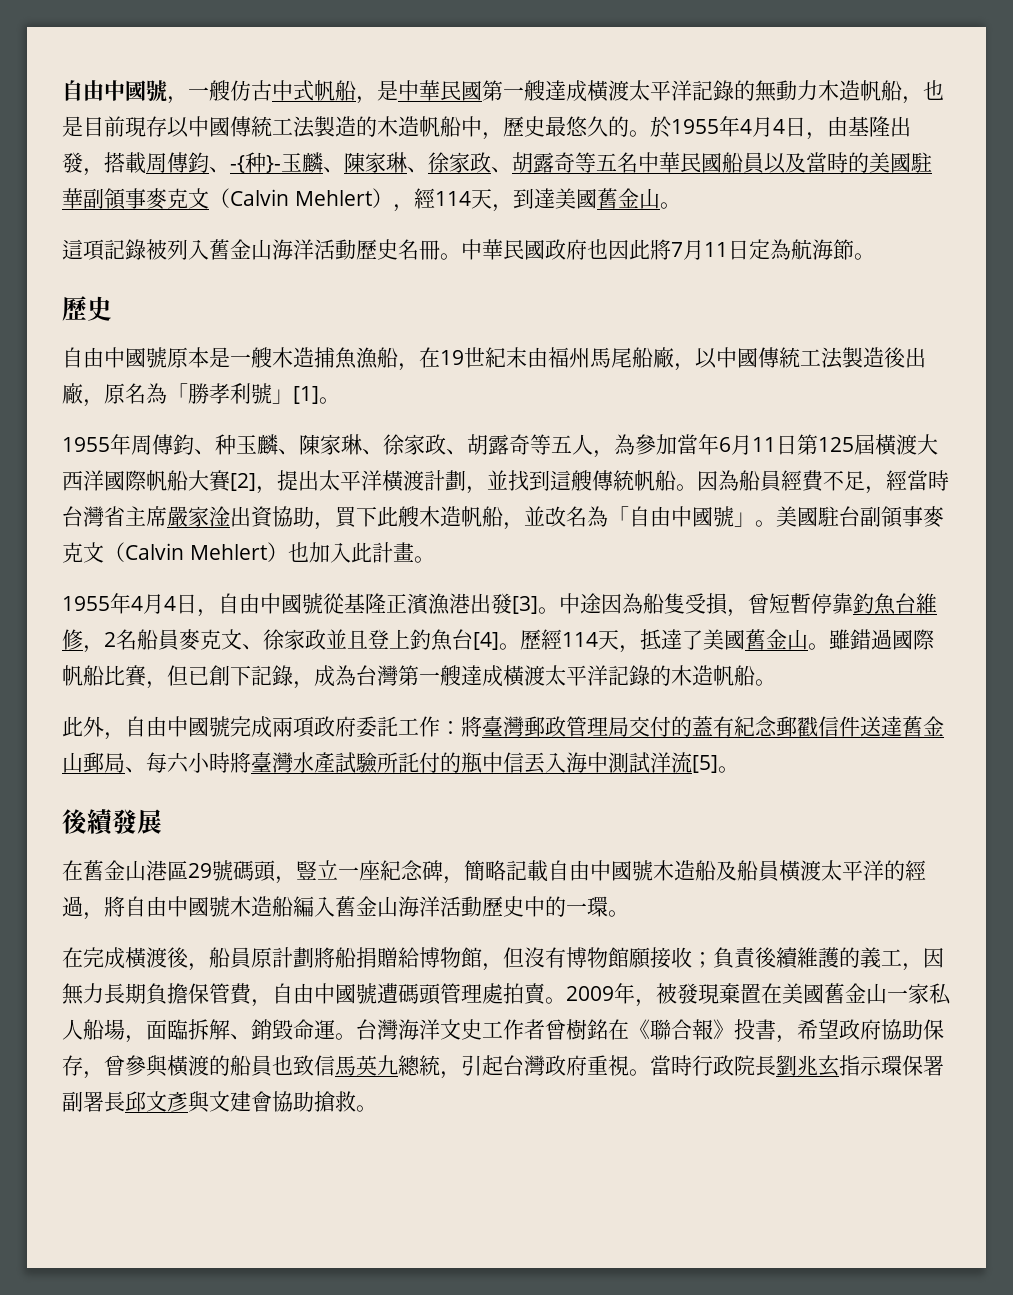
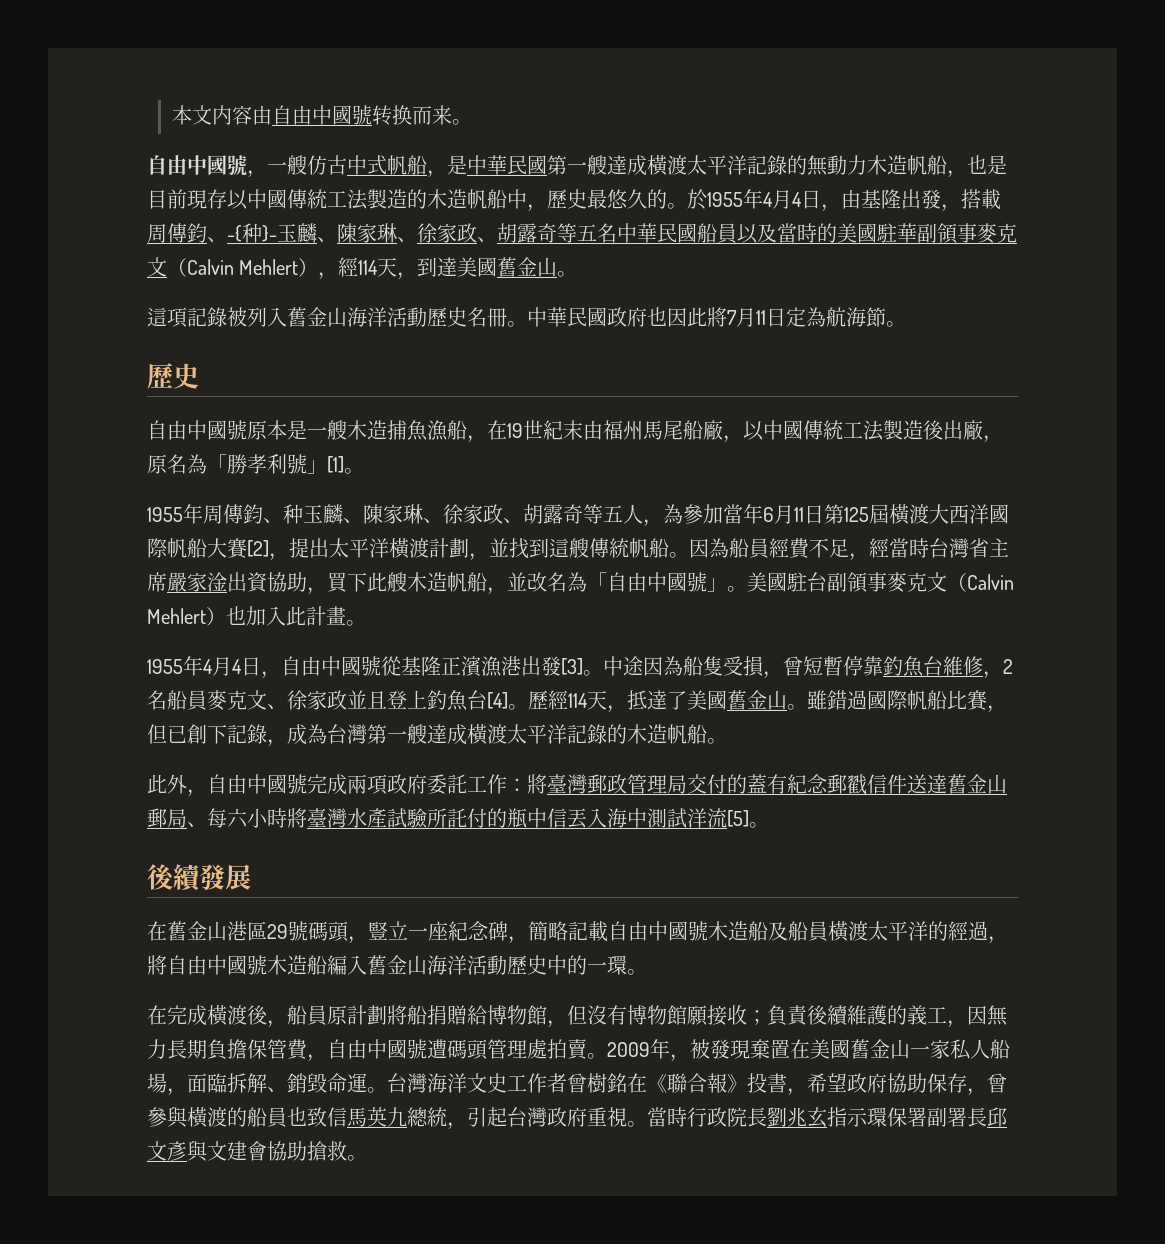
+ 本文内容由自由中國號转换而来。

